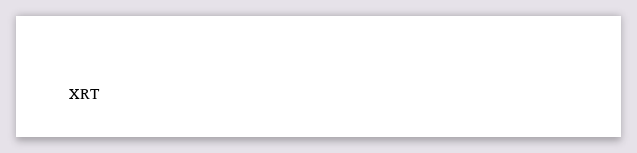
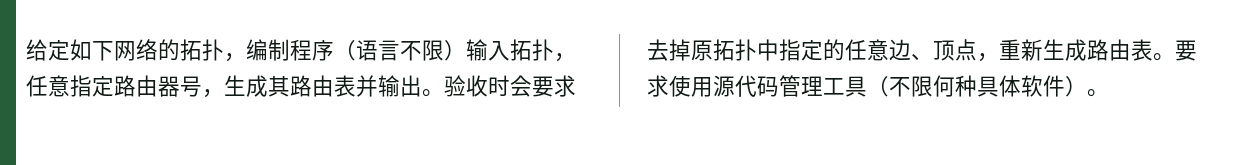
- XRT
+ 给定如下网络的拓扑，编制程序（语言不限）输入拓扑，任意指定路由器号，生成其路由表并输出。验收时会要求去掉原拓扑中指定的任意边、顶点，重新生成路由表。要求使用源代码管理工具（不限何种具体软件）。

